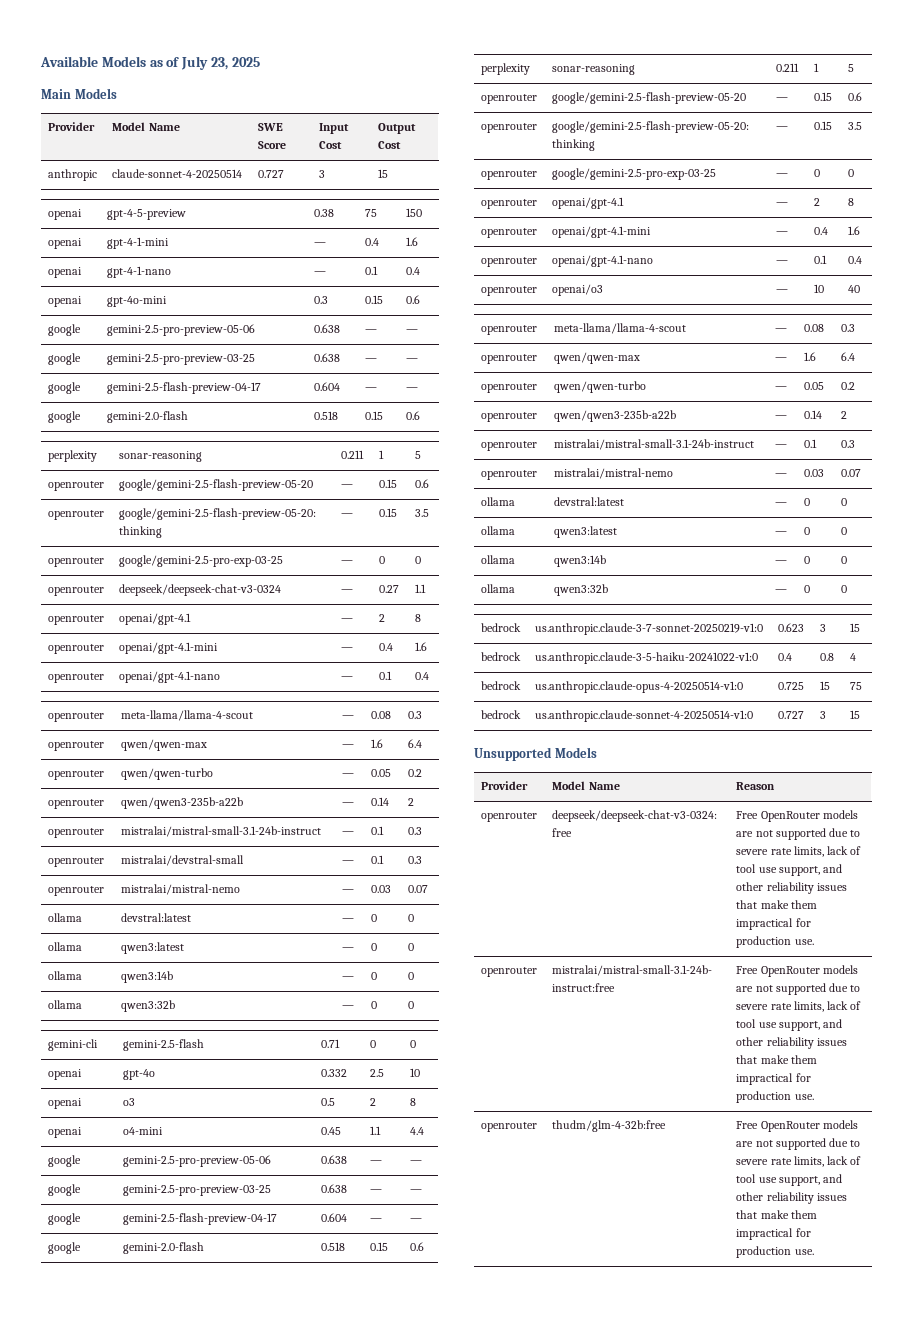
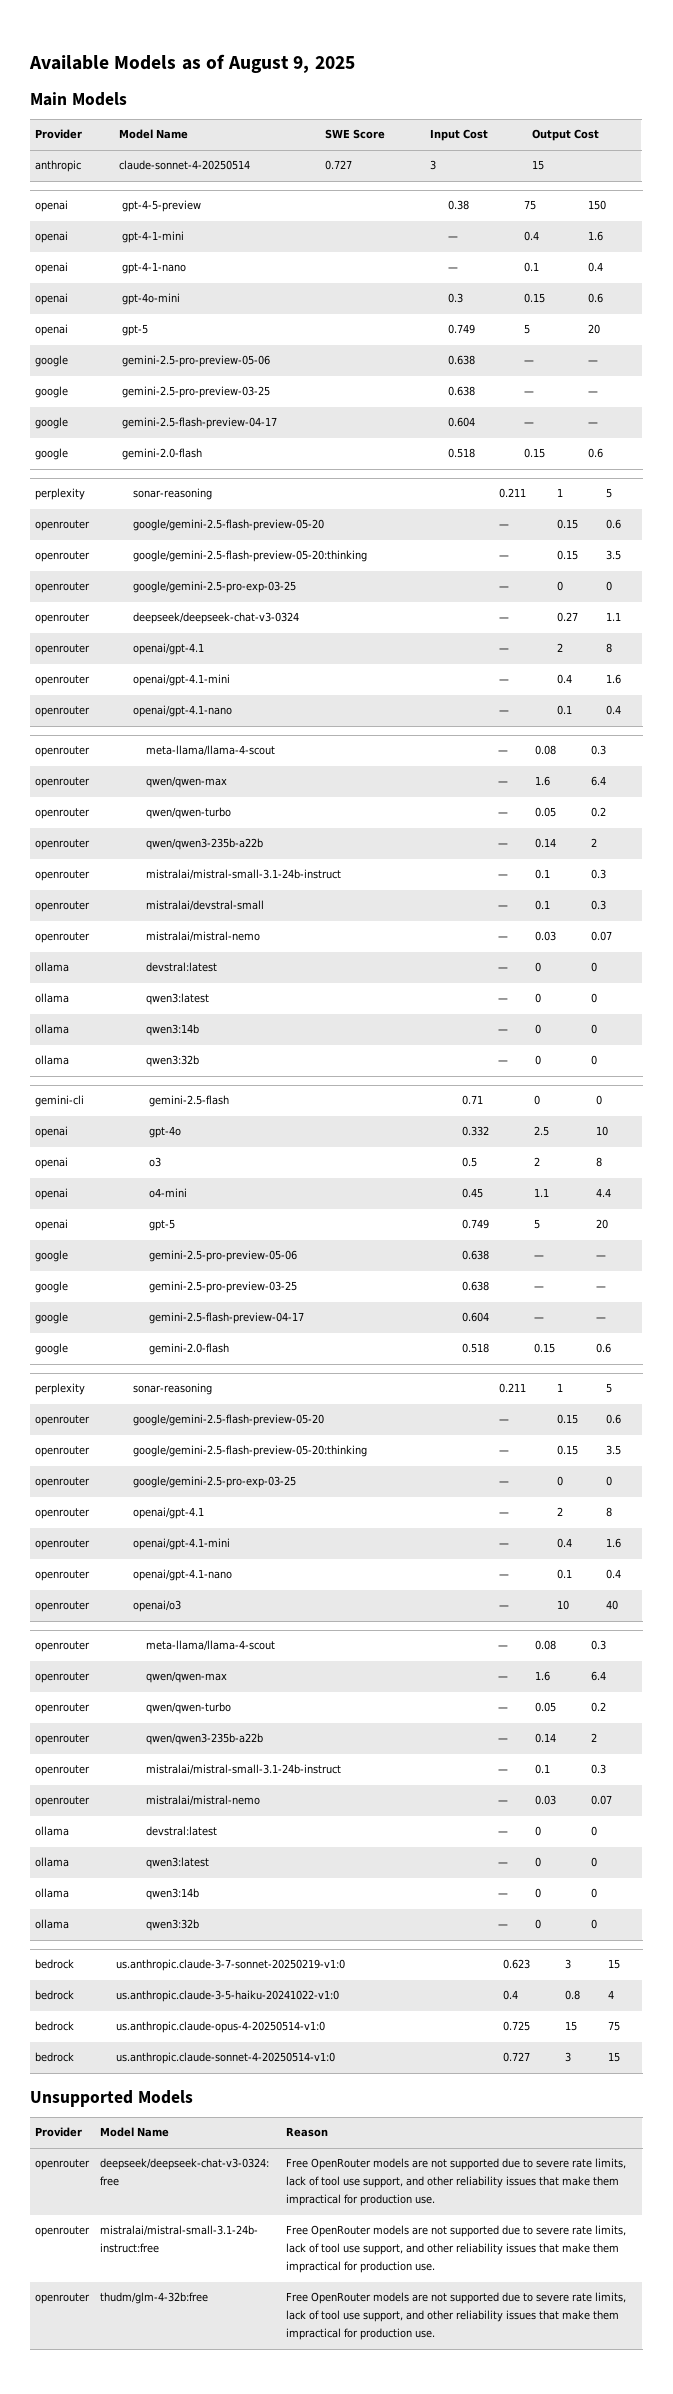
- Available Models as of July 23, 2025
+ Available Models as of August 9, 2025
  openai | gpt-4o-mini | 0.3 | 0.15 | 0.6
+ openai | gpt-5 | 0.749 | 5 | 20
  openai | o4-mini | 0.45 | 1.1 | 4.4
+ openai | gpt-5 | 0.749 | 5 | 20

